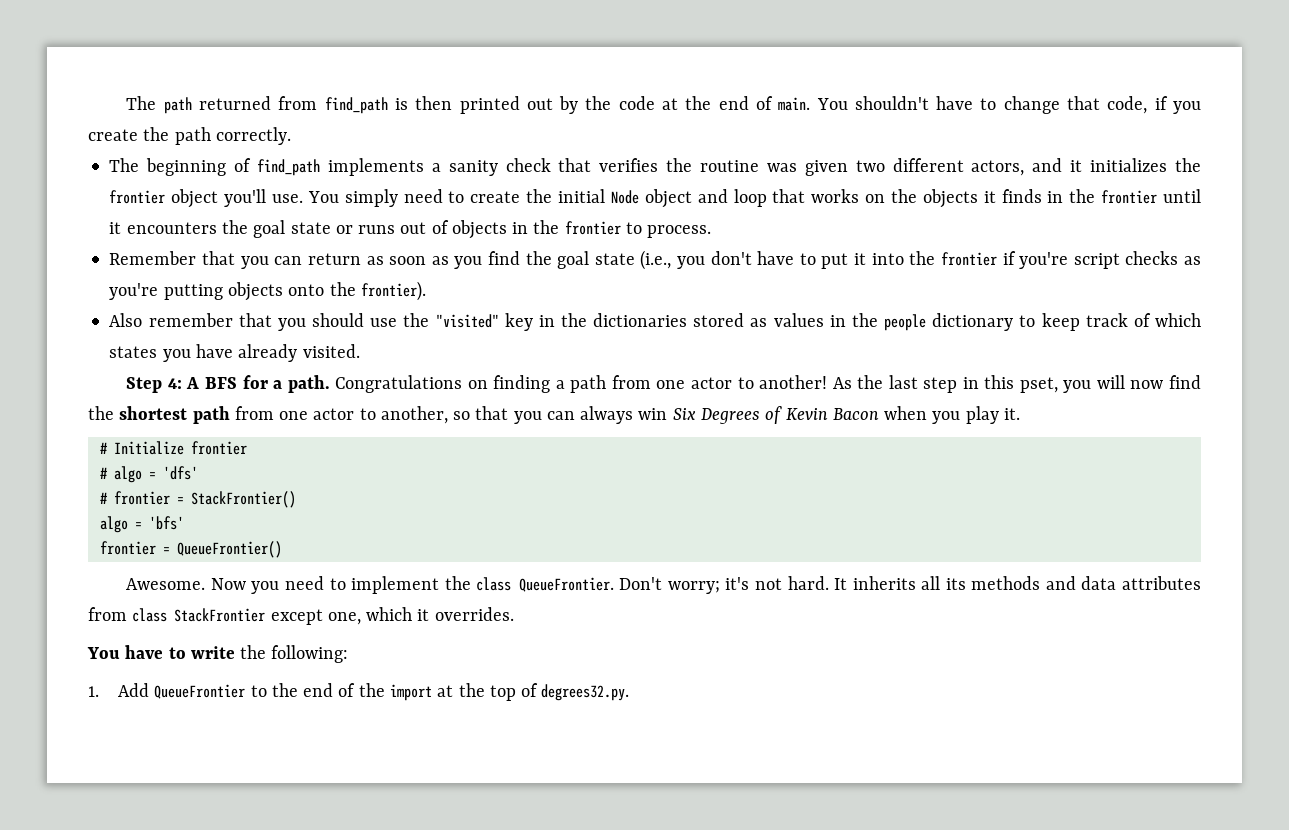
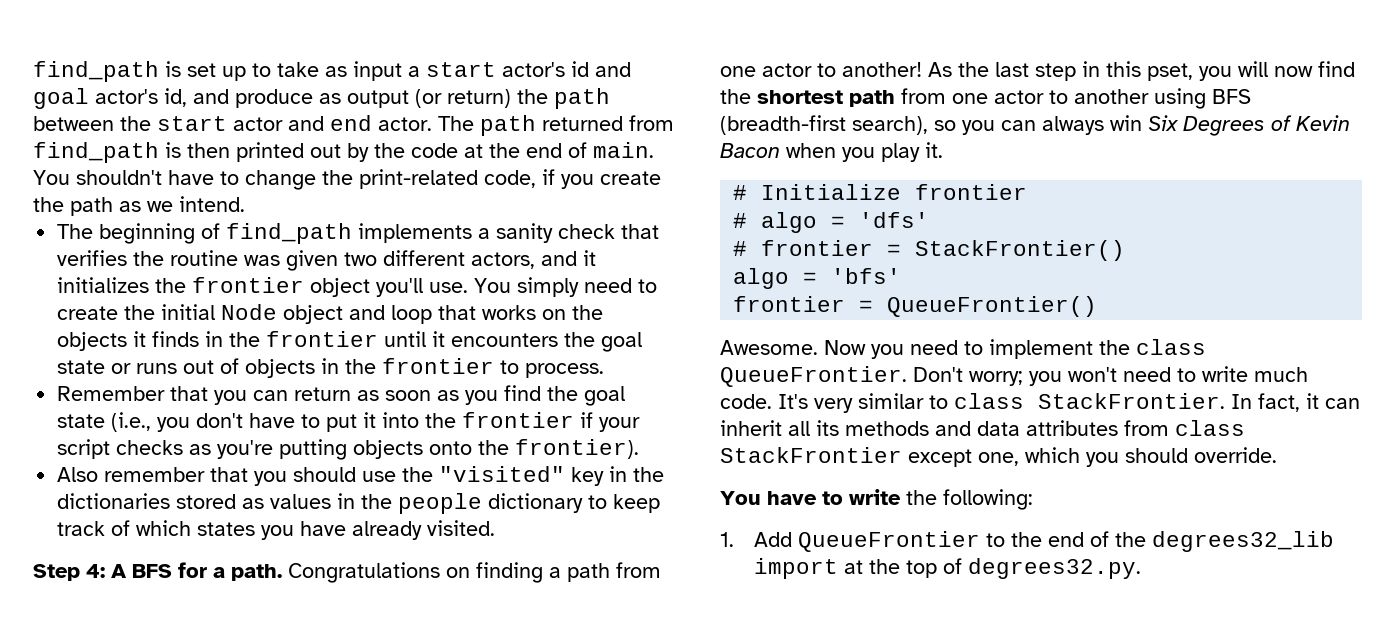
+ find_path is set up to take as input a start actor's id and goal actor's id, and produce as output (or return) the path between the start actor and end actor.
- You shouldn't have to change that code, if you create the path correctly.
+ You shouldn't have to change the print-related code, if you create the path as we intend.
- Remember that you can return as soon as you find the goal state (i.e., you don't have to put it into the frontier if you're script checks as you're putting objects onto the frontier).
+ Remember that you can return as soon as you find the goal state (i.e., you don't have to put it into the frontier if your script checks as you're putting objects onto the frontier).
- As the last step in this pset, you will now find the shortest path from one actor to another, so that you can always win Six Degrees of Kevin Bacon when you play it.
+ As the last step in this pset, you will now find the shortest path from one actor to another using BFS (breadth-first search), so you can always win Six Degrees of Kevin Bacon when you play it.
- Don't worry; it's not hard. It inherits all its methods and data attributes from class StackFrontier except one, which it overrides.
+ Don't worry; you won't need to write much code. It's very similar to class StackFrontier. In fact, it can inherit all its methods and data attributes from class StackFrontier except one, which you should override.
- 1. Add QueueFrontier to the end of the import at the top of degrees32.py.
+ 1. Add QueueFrontier to the end of the degrees32_lib import at the top of degrees32.py.

